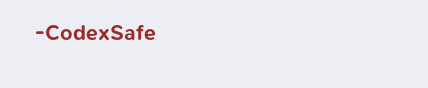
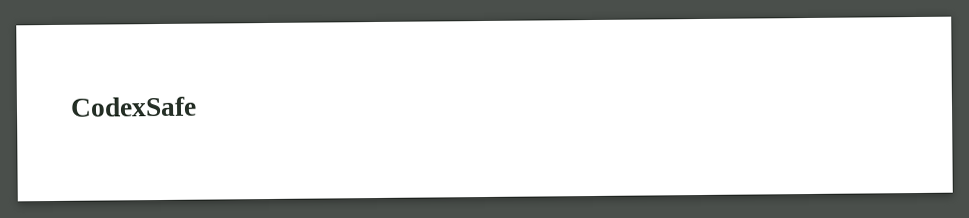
- -CodexSafe
+ CodexSafe

